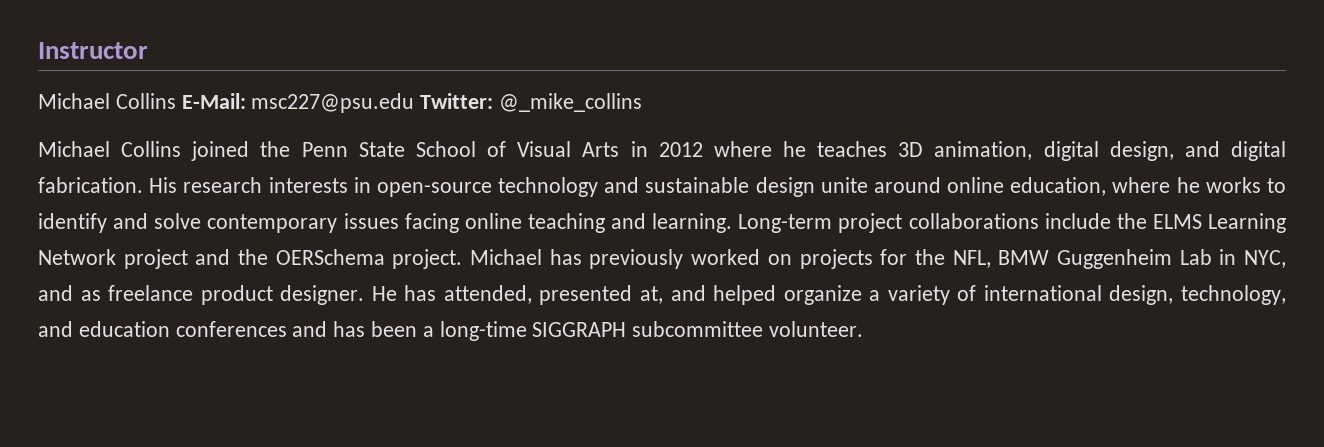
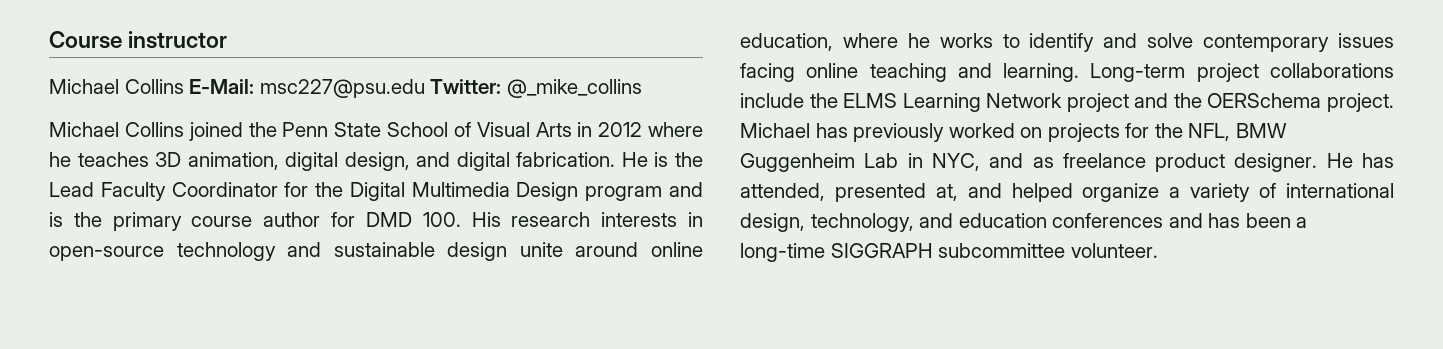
- Instructor
+ Course instructor
- His research interests in open-source technology and sustainable design unite around online education, where he works to identify and solve contemporary issues facing online teaching and learning.
+ He is the Lead Faculty Coordinator for the Digital Multimedia Design program and is the primary course author for DMD 100. His research interests in open-source technology and sustainable design unite around online education, where he works to identify and solve contemporary issues facing online teaching and learning.

